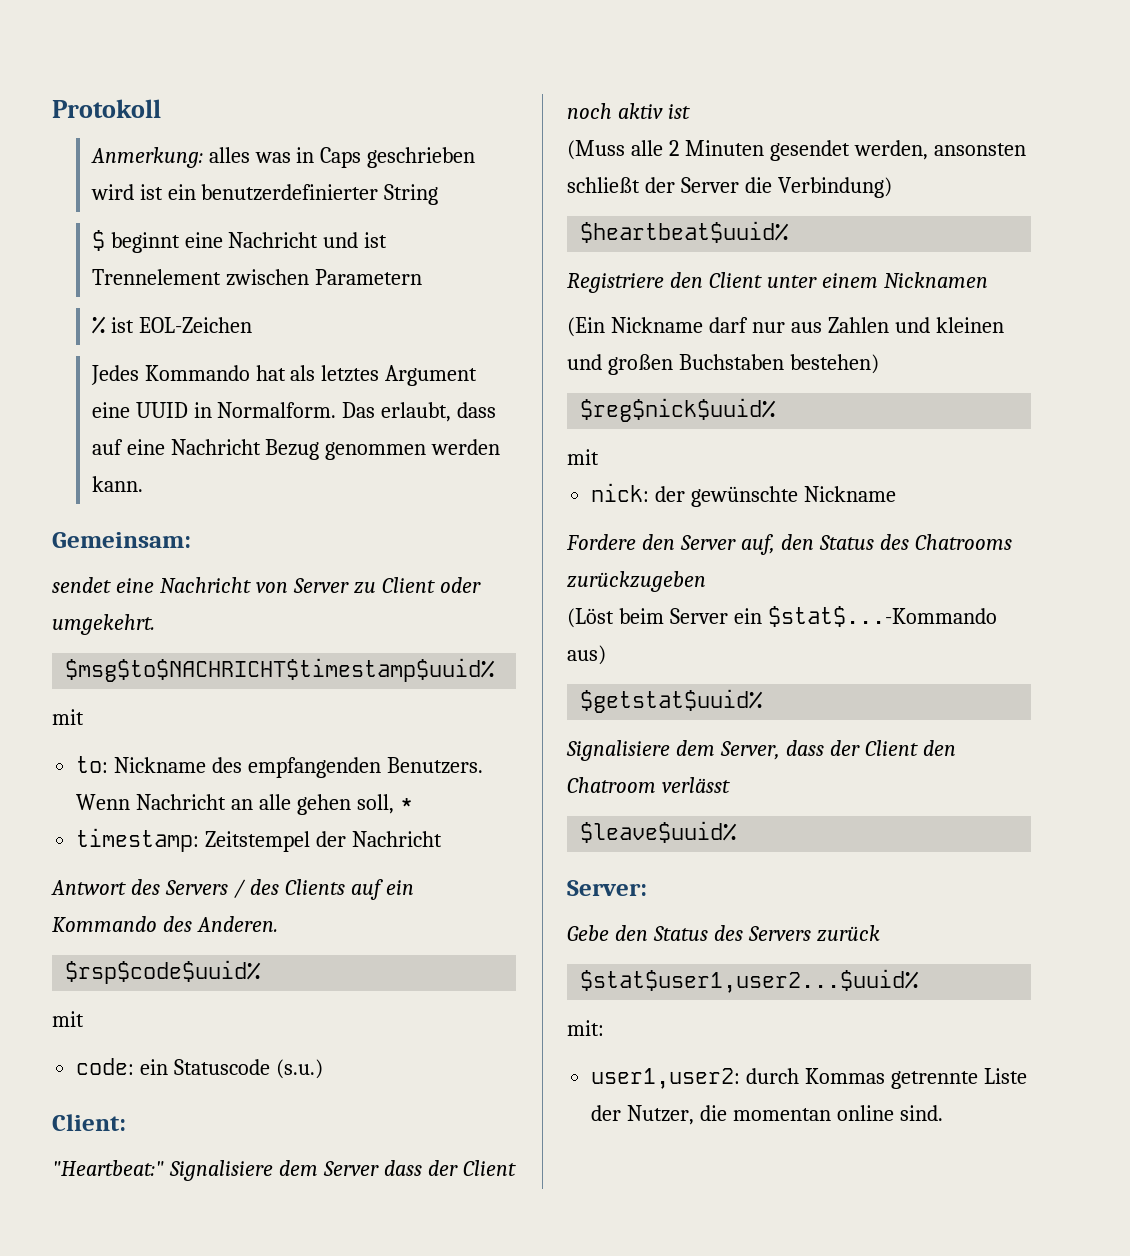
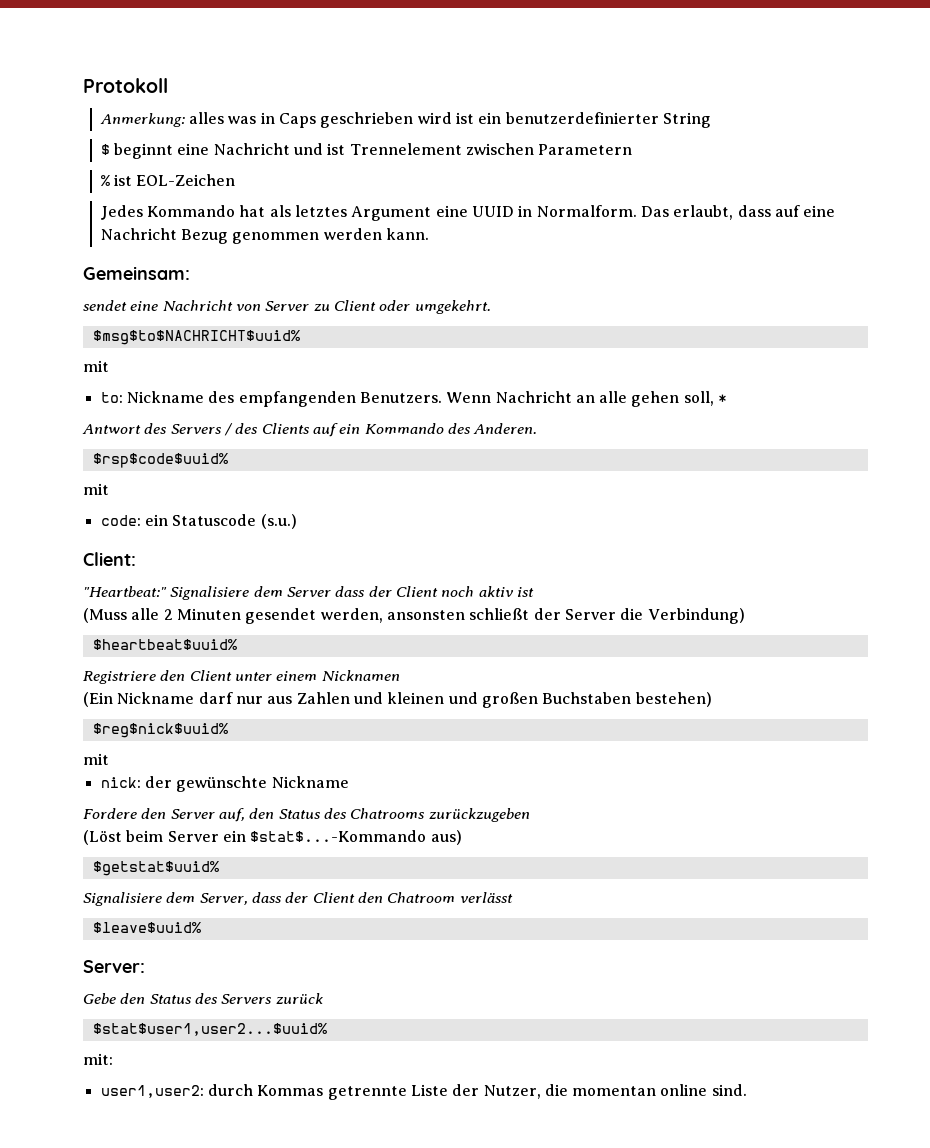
- $msg$to$NACHRICHT$timestamp$uuid%
+ $msg$to$NACHRICHT$uuid%
- timestamp: Zeitstempel der Nachricht

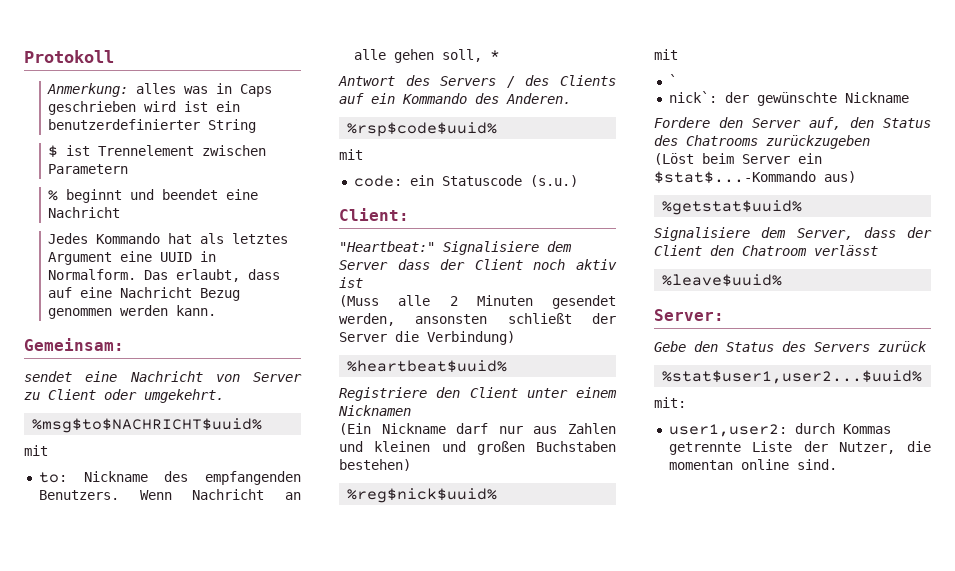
- $ beginnt eine Nachricht und ist Trennelement zwischen Parametern
+ $ ist Trennelement zwischen Parametern
- % ist EOL-Zeichen
+ % beginnt und beendet eine Nachricht
- $msg$to$NACHRICHT$uuid%
+ %msg$to$NACHRICHT$uuid%
- $rsp$code$uuid%
+ %rsp$code$uuid%
- $heartbeat$uuid%
+ %heartbeat$uuid%
- $reg$nick$uuid%
+ %reg$nick$uuid%
  mit
- nick: der gewünschte Nickname
+ `
+ nick`: der gewünschte Nickname
- $getstat$uuid%
+ %getstat$uuid%
- $leave$uuid%
+ %leave$uuid%
- $stat$user1,user2...$uuid%
+ %stat$user1,user2...$uuid%

